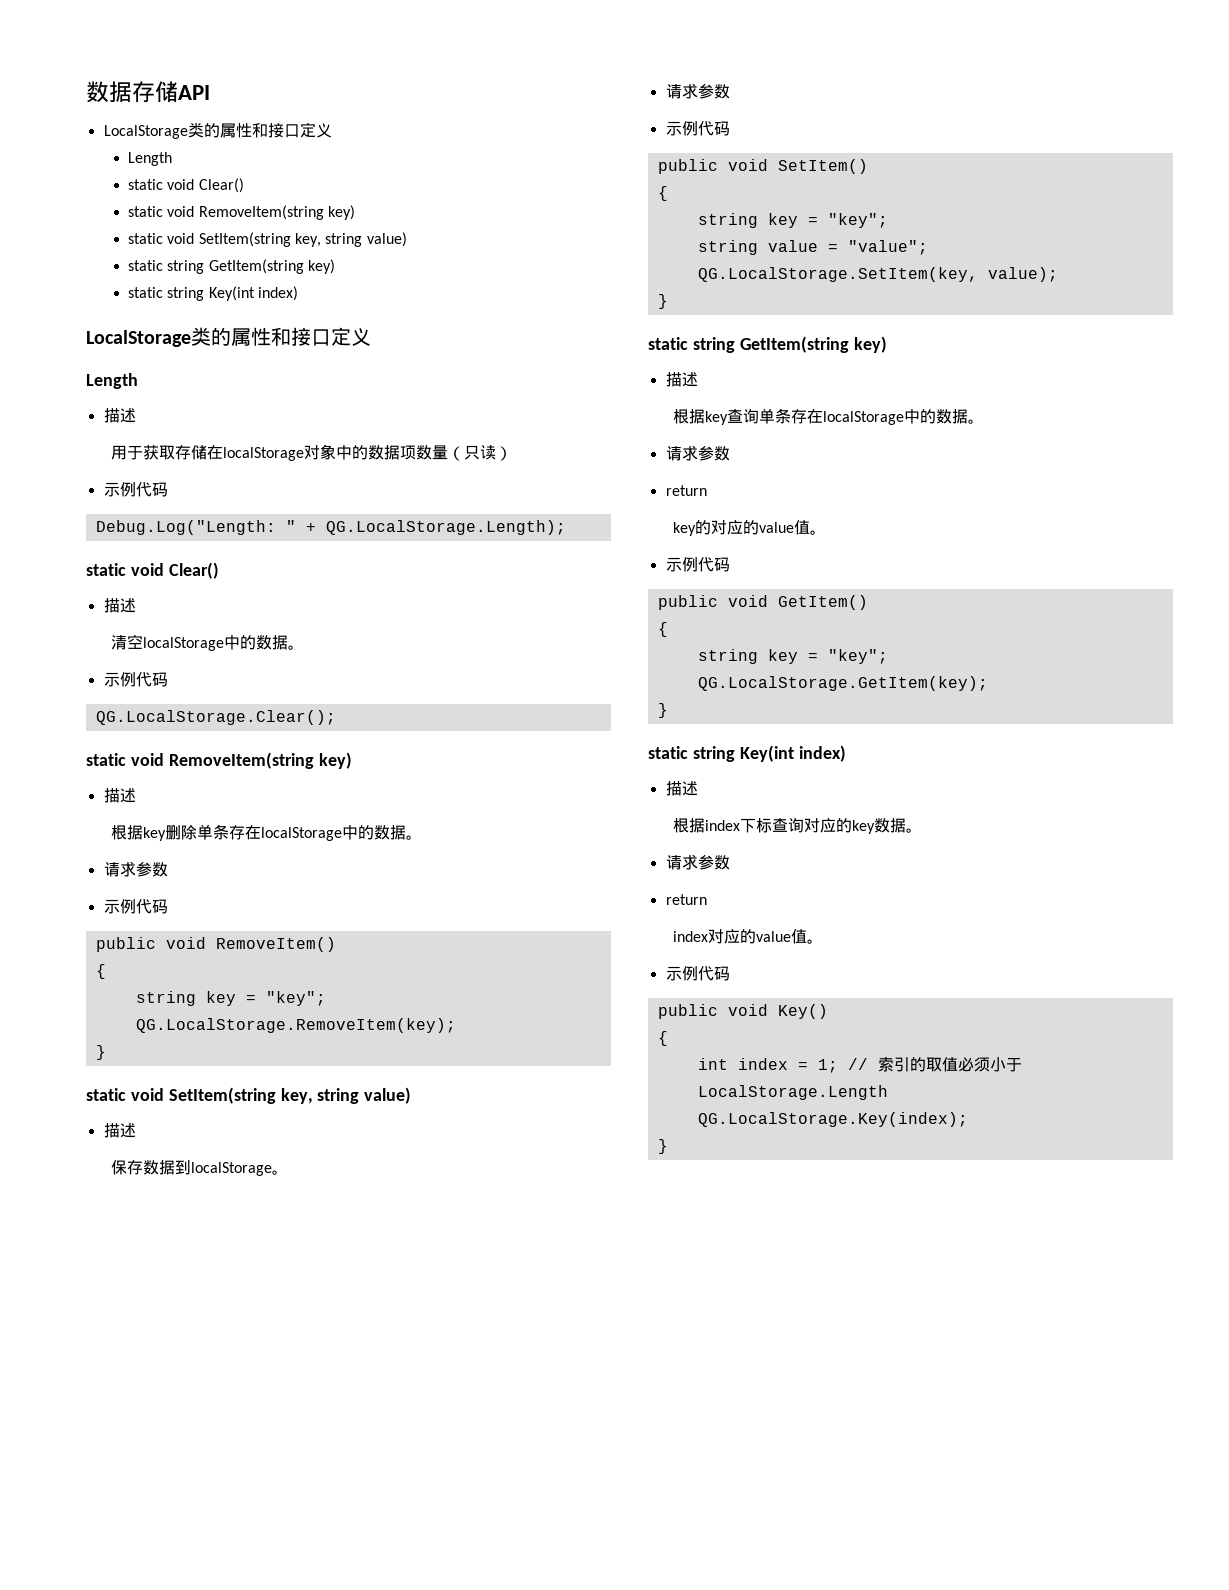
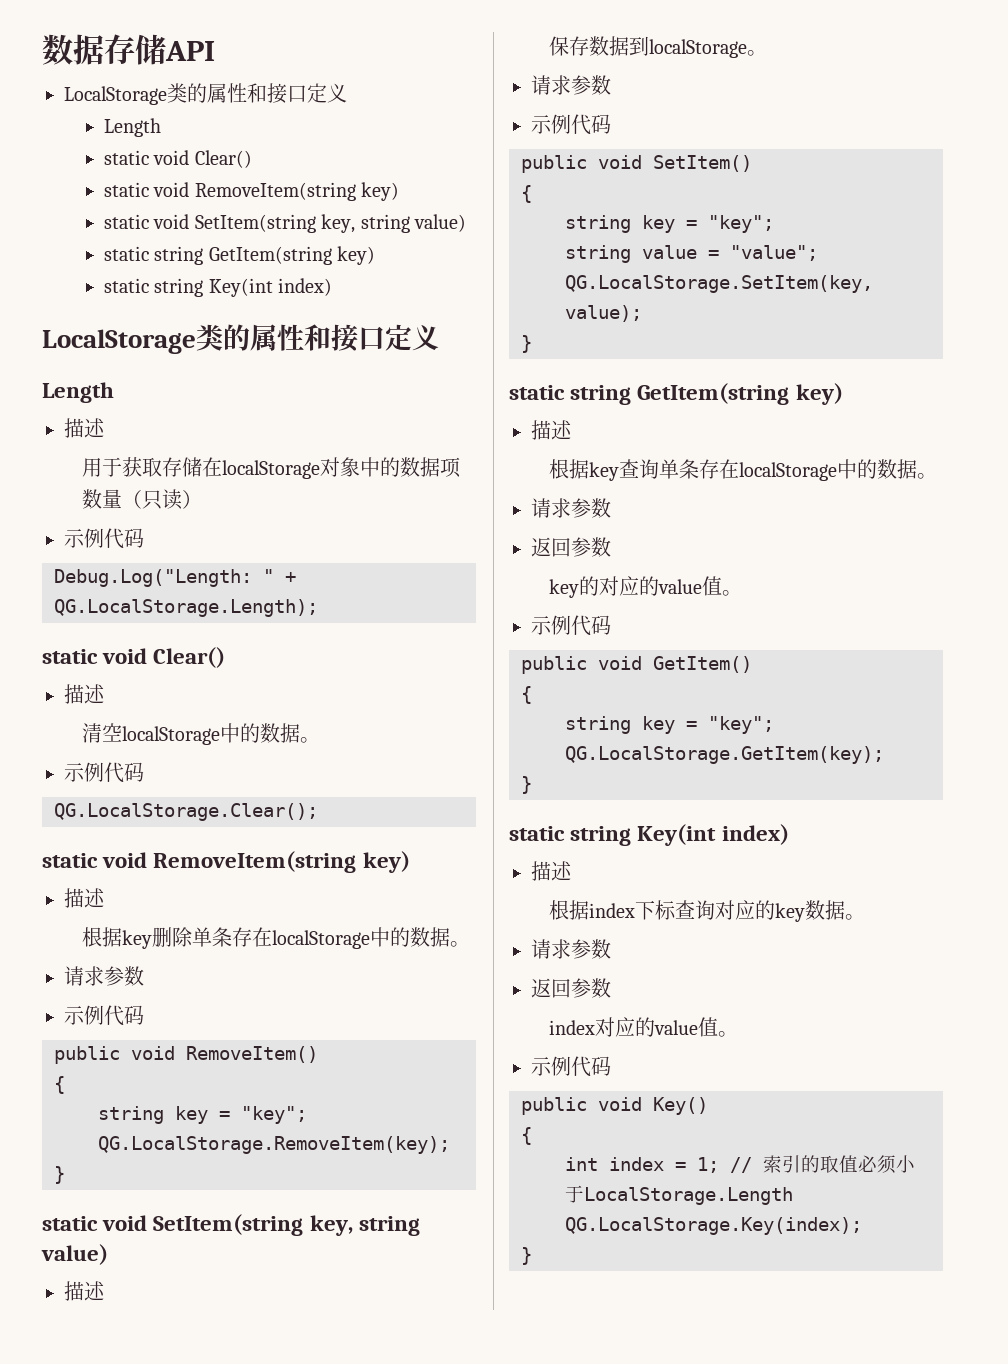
  根据key查询单条存在localStorage中的数据。
  请求参数
- return
+ 返回参数
  根据index下标查询对应的key数据。
  请求参数
- return
+ 返回参数

